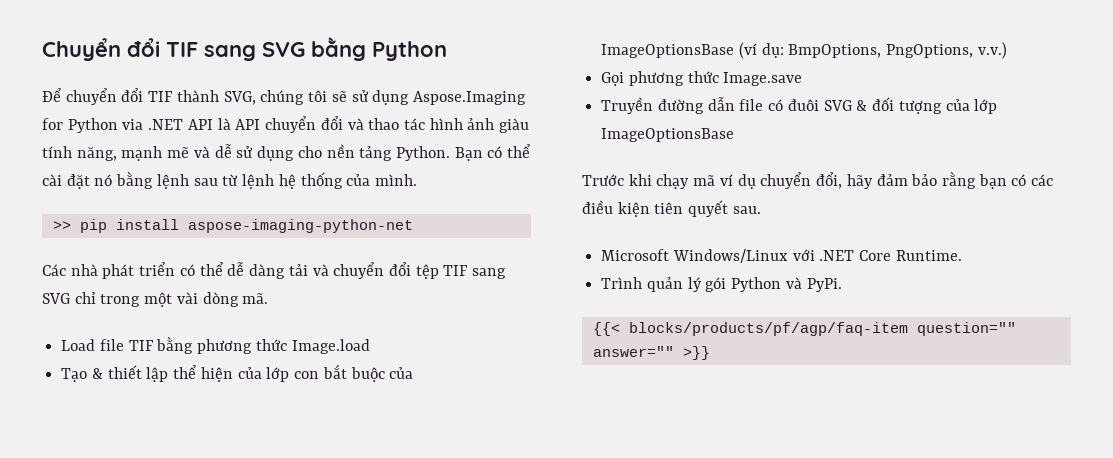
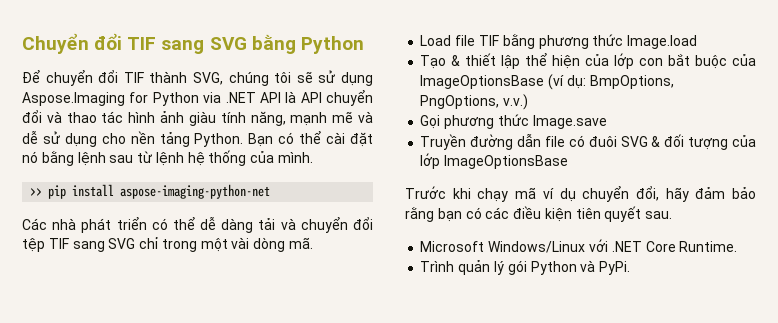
- {{< blocks/products/pf/agp/faq-item question="" answer="" >}}

